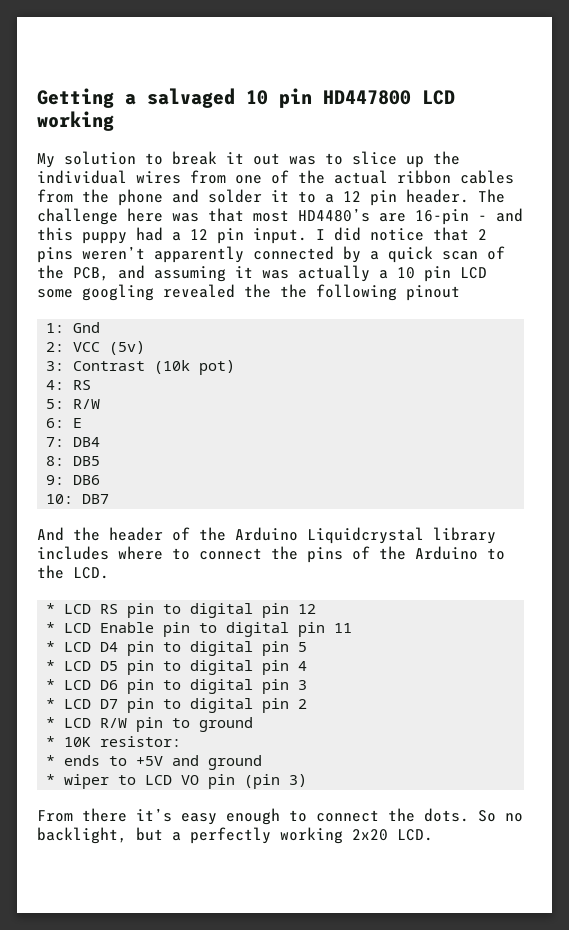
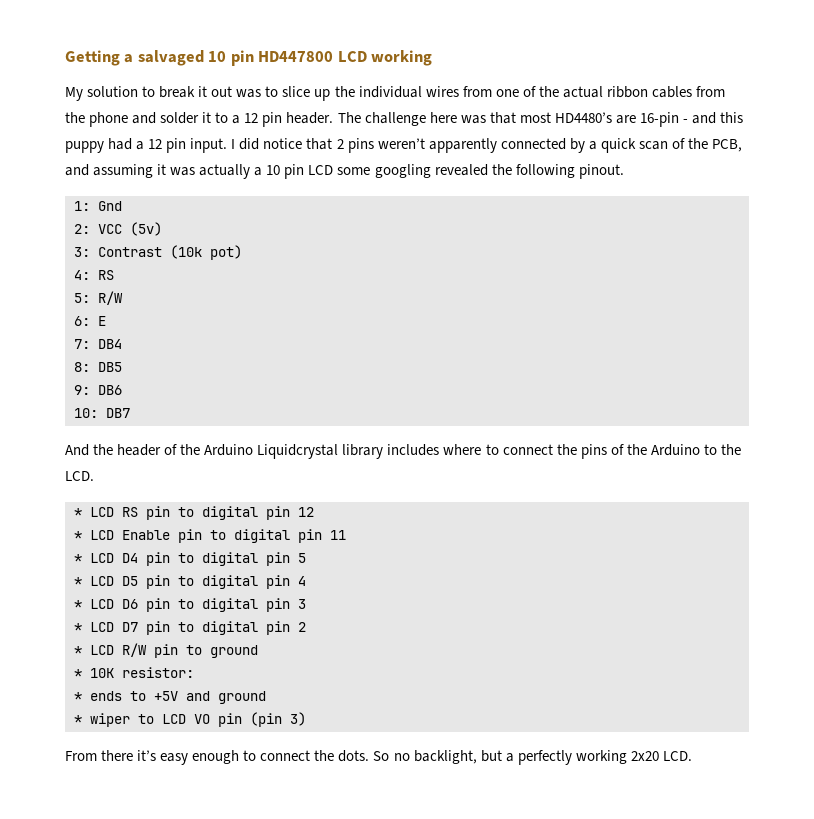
- I did notice that 2 pins weren’t apparently connected by a quick scan of the PCB, and assuming it was actually a 10 pin LCD some googling revealed the the following pinout
+ I did notice that 2 pins weren’t apparently connected by a quick scan of the PCB, and assuming it was actually a 10 pin LCD some googling revealed the following pinout.

